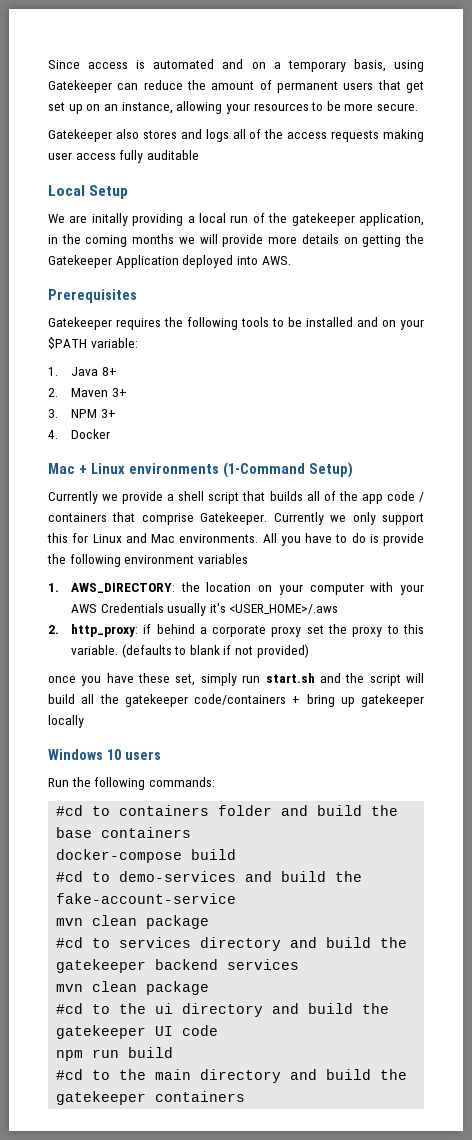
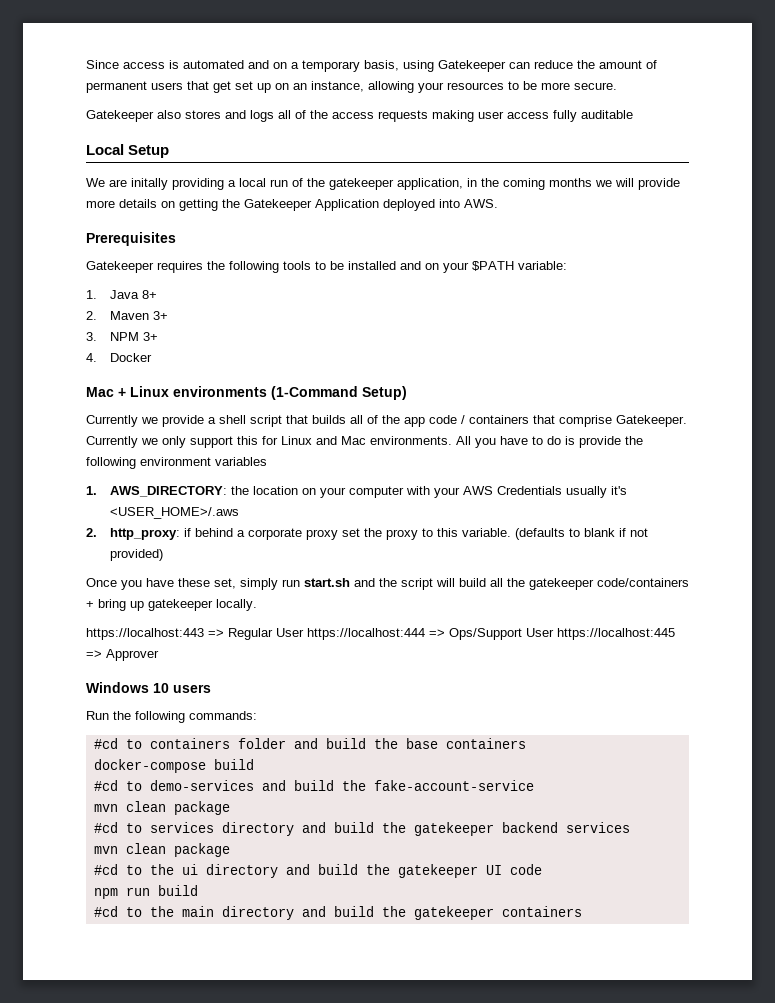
- once you have these set, simply run start.sh and the script will build all the gatekeeper code/containers + bring up gatekeeper locally
+ Once you have these set, simply run start.sh and the script will build all the gatekeeper code/containers + bring up gatekeeper locally.
+ https://localhost:443 => Regular User https://localhost:444 => Ops/Support User https://localhost:445 => Approver

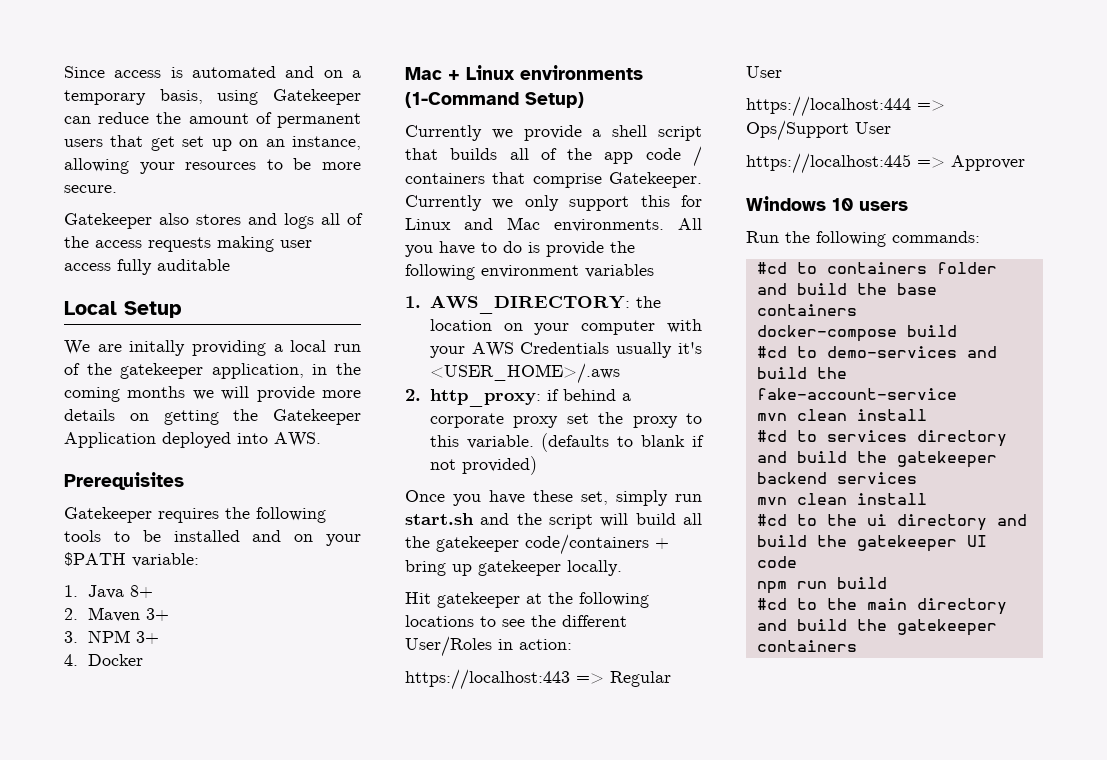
+ Hit gatekeeper at the following locations to see the different User/Roles in action:
- https://localhost:443 => Regular User https://localhost:444 => Ops/Support User https://localhost:445 => Approver
+ https://localhost:443 => Regular User
+ https://localhost:444 => Ops/Support User
+ https://localhost:445 => Approver
  #cd to demo-services and build the fake-account-service
- mvn clean package
+ mvn clean install
  #cd to services directory and build the gatekeeper backend services
- mvn clean package
+ mvn clean install

